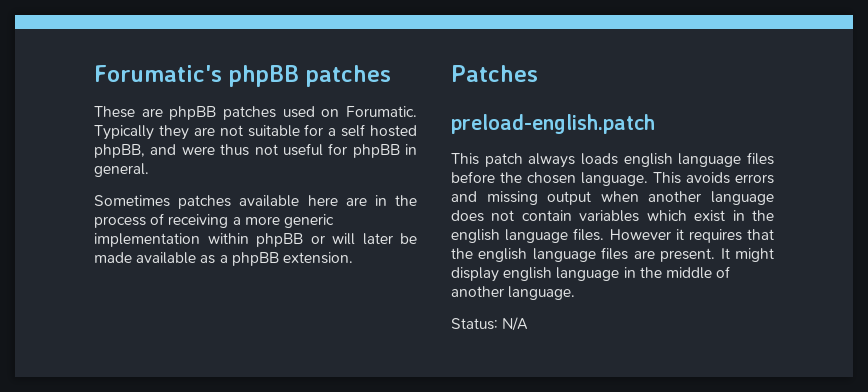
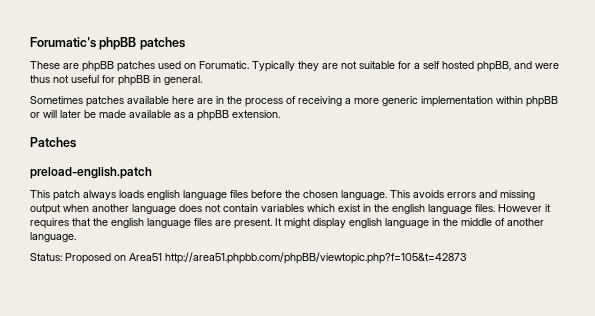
- Status: N/A
+ Status: Proposed on Area51 http://area51.phpbb.com/phpBB/viewtopic.php?f=105&t=42873

